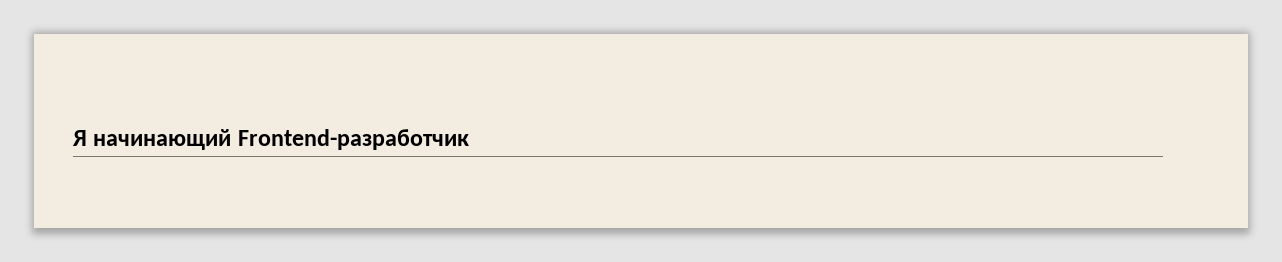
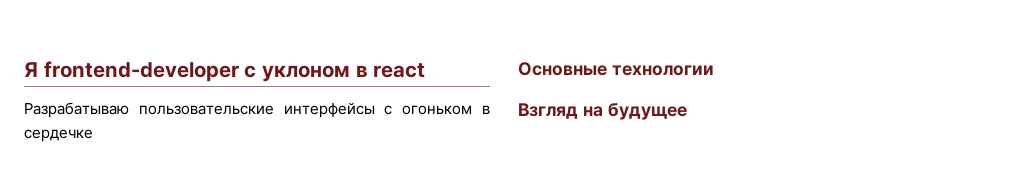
- Я начинающий Frontend-разработчик
+ Я frontend-developer c уклоном в react
+ Разрабатываю пользовательские интерфейсы с огоньком в сердечке
+ Основные технологии
+ Взгляд на будущее

